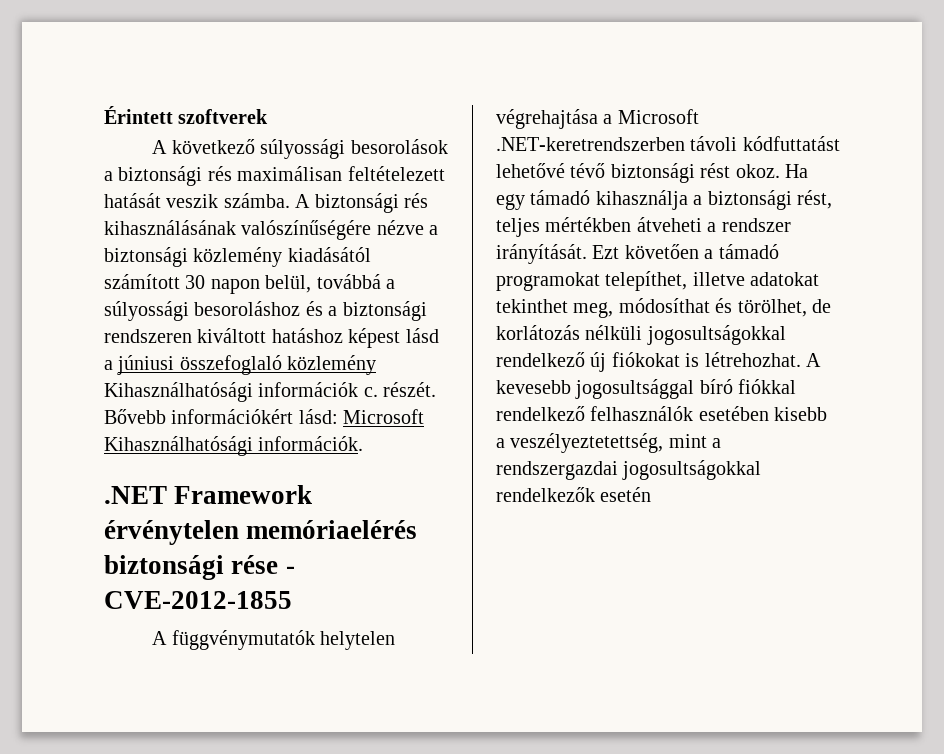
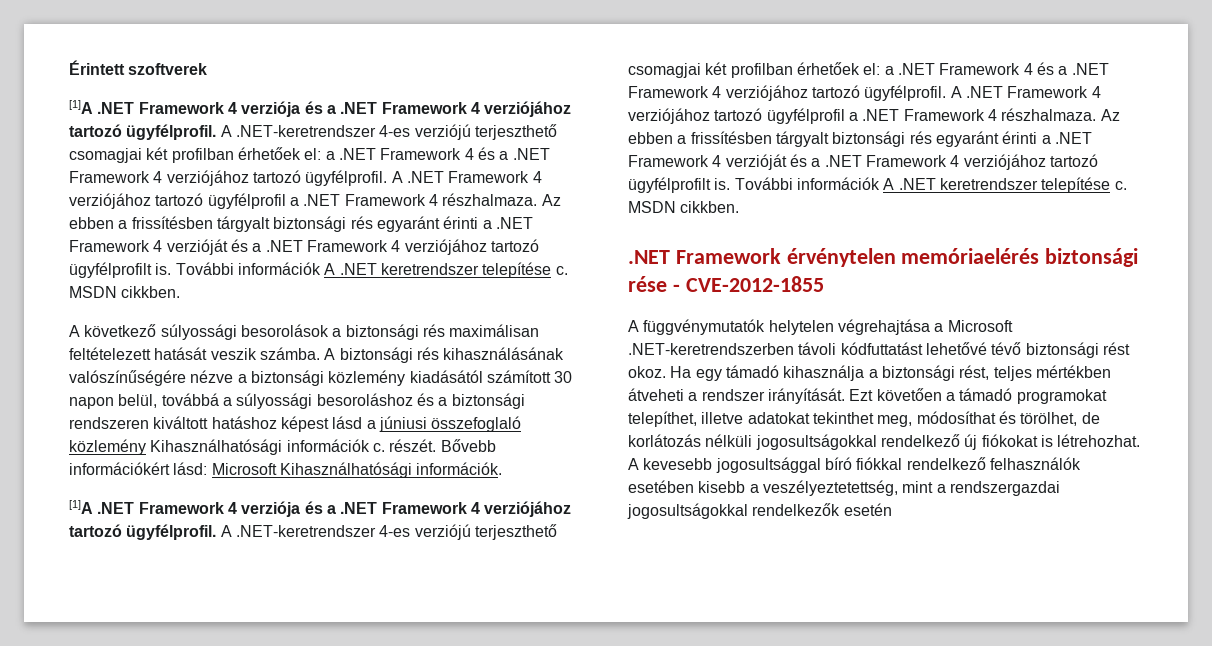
  Érintett szoftverek
+ [1]A .NET Framework 4 verziója és a .NET Framework 4 verziójához tartozó ügyfélprofil. A .NET-keretrendszer 4-es verziójú terjeszthető csomagjai két profilban érhetőek el: a .NET Framework 4 és a .NET Framework 4 verziójához tartozó ügyfélprofil. A .NET Framework 4 verziójához tartozó ügyfélprofil a .NET Framework 4 részhalmaza. Az ebben a frissítésben tárgyalt biztonsági rés egyaránt érinti a .NET Framework 4 verzióját és a .NET Framework 4 verziójához tartozó ügyfélprofilt is. További információk A .NET keretrendszer telepítése c. MSDN cikkben.
  Bővebb információkért lásd: Microsoft Kihasználhatósági információk.
+ [1]A .NET Framework 4 verziója és a .NET Framework 4 verziójához tartozó ügyfélprofil. A .NET-keretrendszer 4-es verziójú terjeszthető csomagjai két profilban érhetőek el: a .NET Framework 4 és a .NET Framework 4 verziójához tartozó ügyfélprofil. A .NET Framework 4 verziójához tartozó ügyfélprofil a .NET Framework 4 részhalmaza. Az ebben a frissítésben tárgyalt biztonsági rés egyaránt érinti a .NET Framework 4 verzióját és a .NET Framework 4 verziójához tartozó ügyfélprofilt is. További információk A .NET keretrendszer telepítése c. MSDN cikkben.

